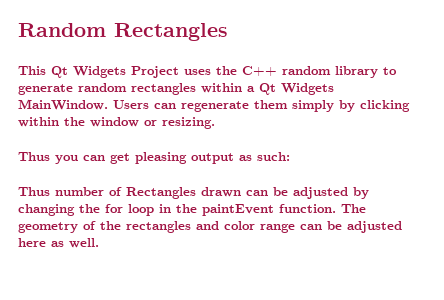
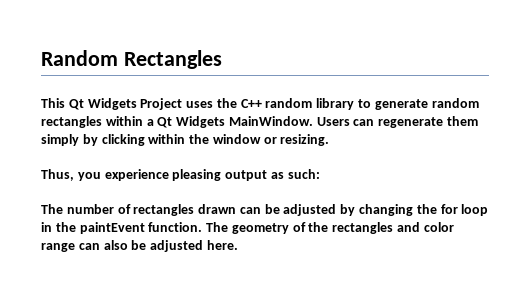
- Thus you can get pleasing output as such:
+ Thus, you experience pleasing output as such:
- Thus number of Rectangles drawn can be adjusted by changing the for loop in the paintEvent function.
+ The number of rectangles drawn can be adjusted by changing the for loop in the paintEvent function.
- The geometry of the rectangles and color range can be adjusted here as well.
+ The geometry of the rectangles and color range can also be adjusted here.

